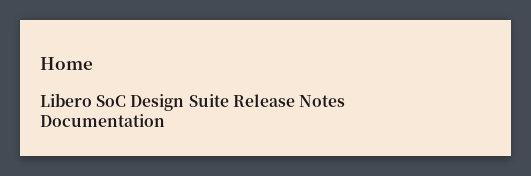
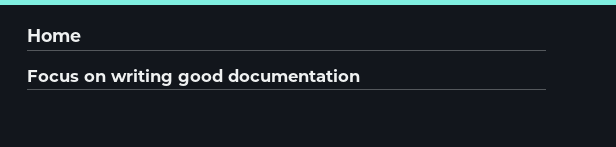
- Libero SoC Design Suite Release Notes Documentation
+ Focus on writing good documentation

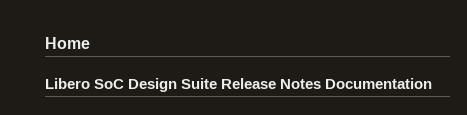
- Focus on writing good documentation
+ Libero SoC Design Suite Release Notes Documentation

